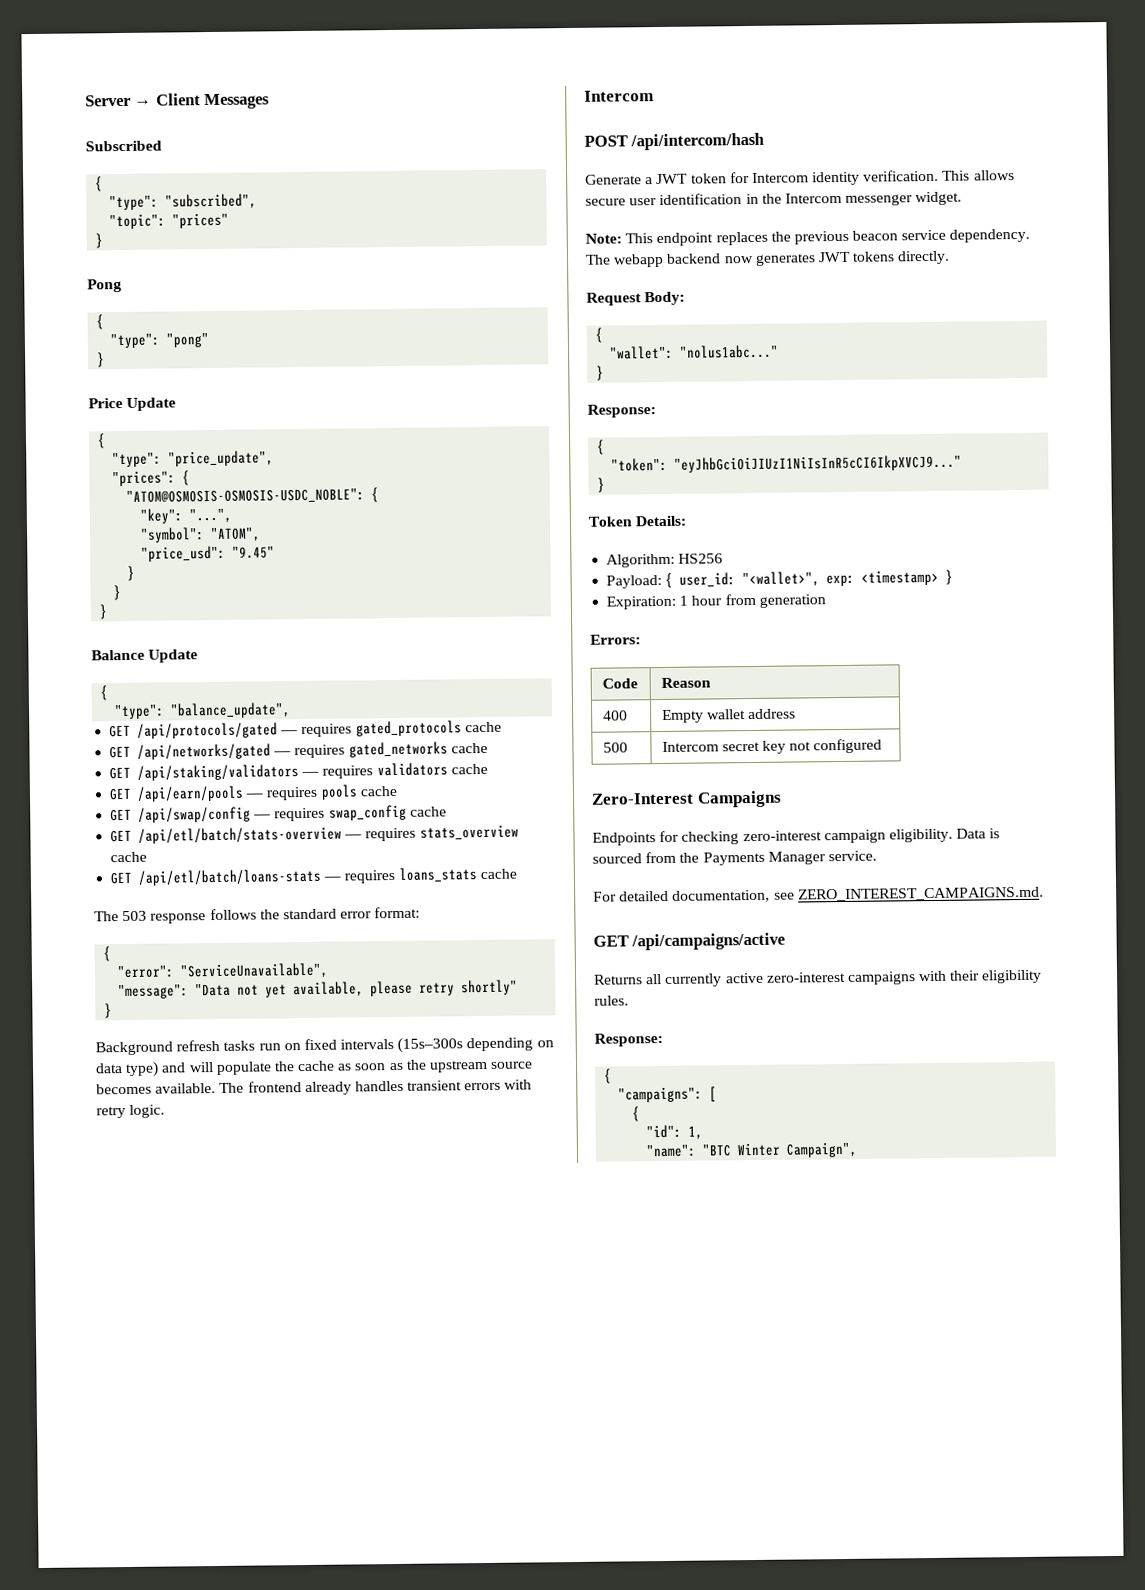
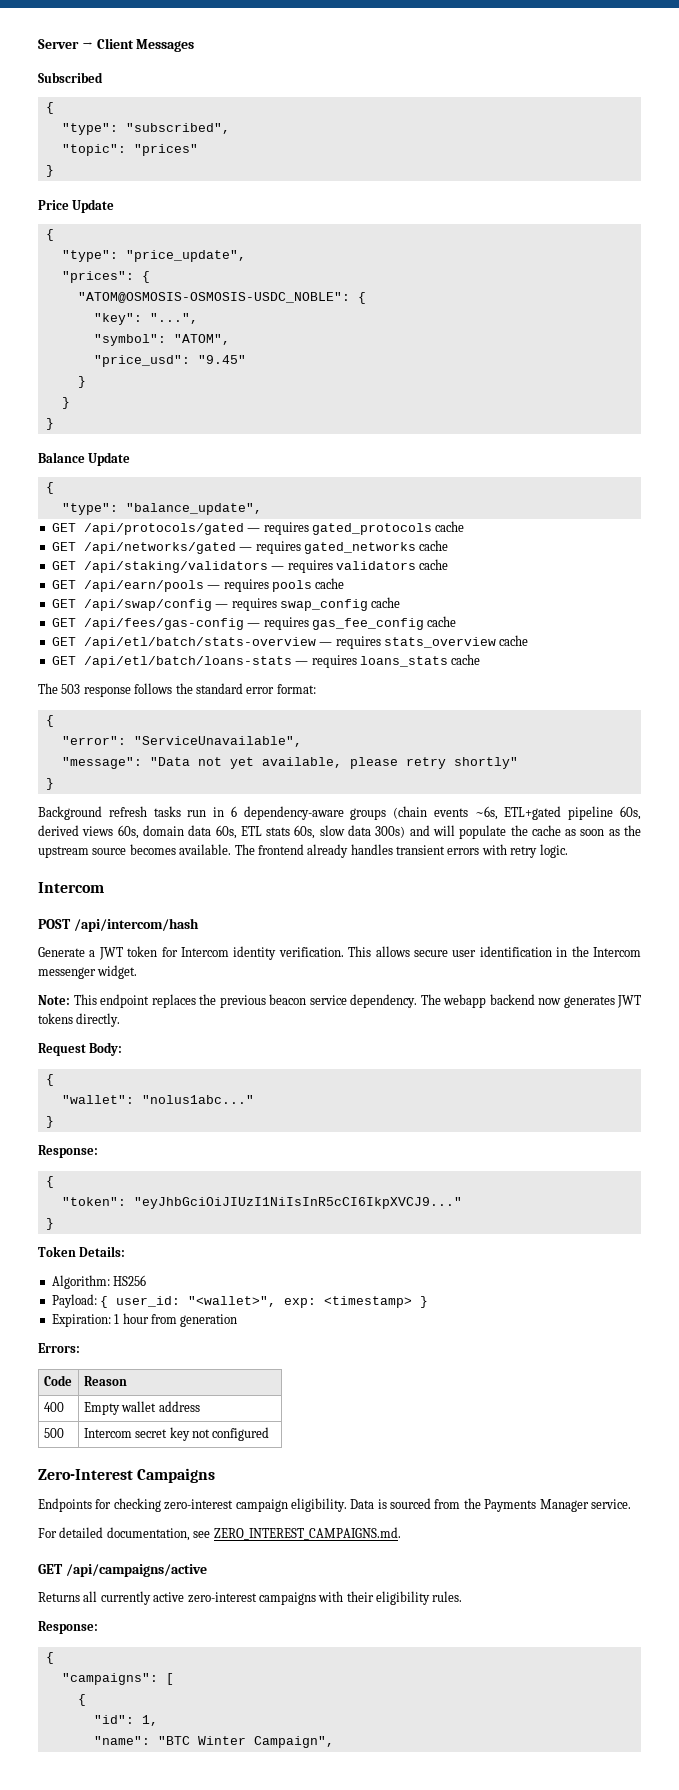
- Pong
- {
- "type": "pong"
- }
+ GET /api/fees/gas-config — requires gas_fee_config cache
- Background refresh tasks run on fixed intervals (15s–300s depending on data type) and will populate the cache as soon as the upstream source becomes available.
+ Background refresh tasks run in 6 dependency-aware groups (chain events ~6s, ETL+gated pipeline 60s, derived views 60s, domain data 60s, ETL stats 60s, slow data 300s) and will populate the cache as soon as the upstream source becomes available.

